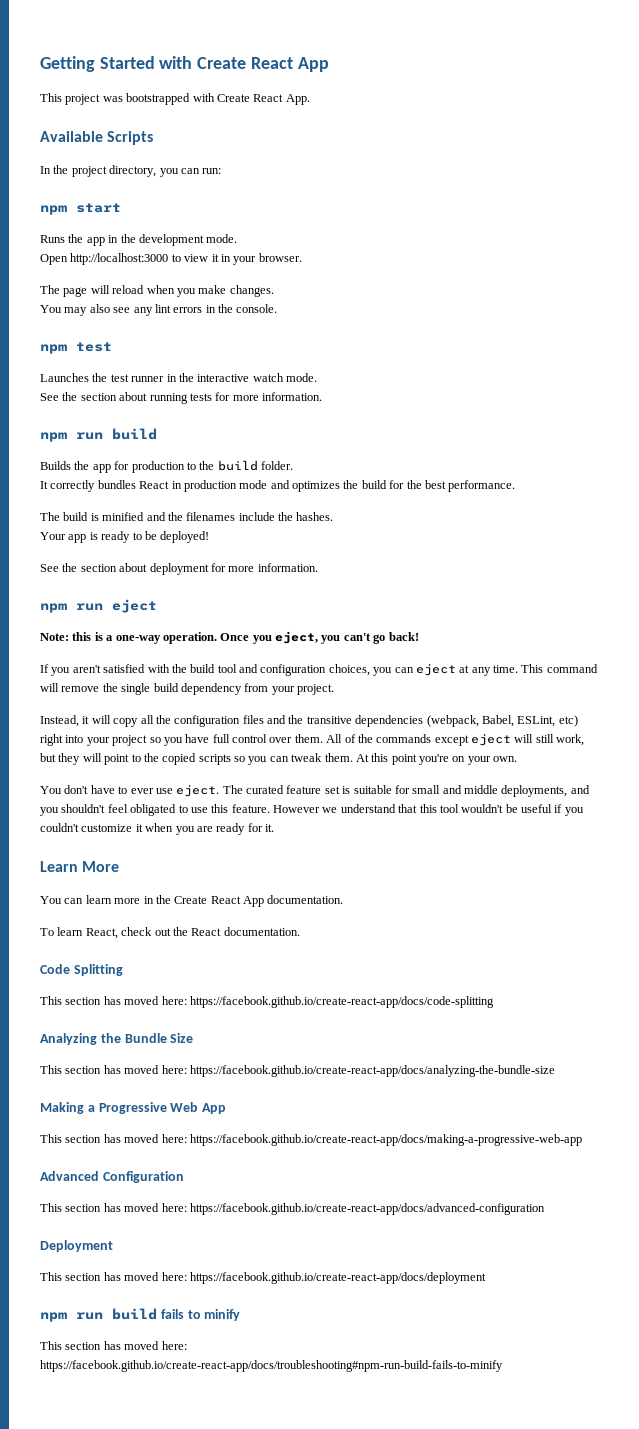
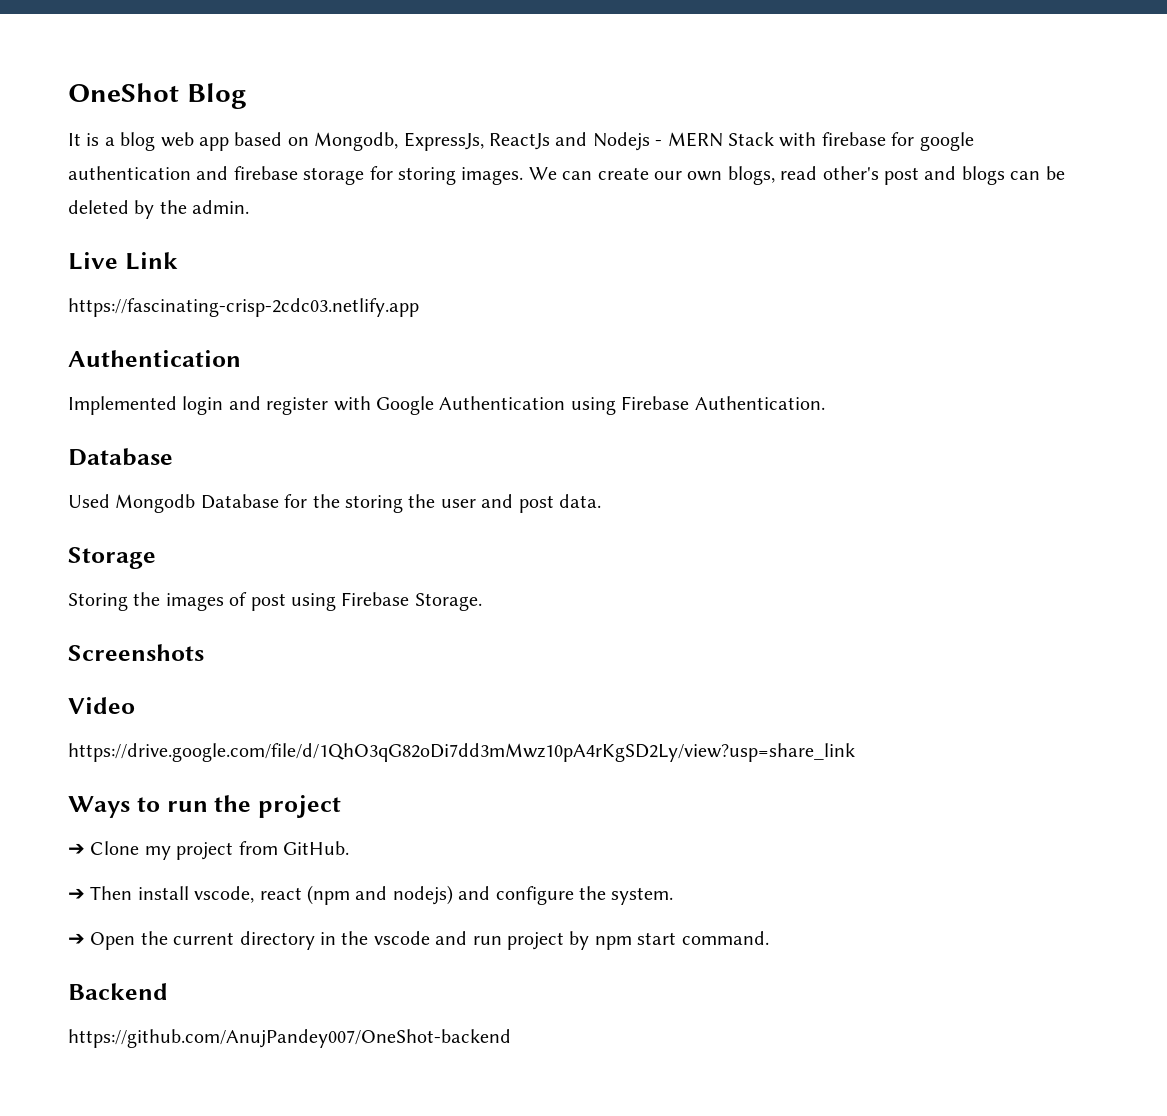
- Getting Started with Create React App
- This project was bootstrapped with Create React App.
- Available Scripts
- In the project directory, you can run:
- npm start
- Runs the app in the development mode.
- Open http://localhost:3000 to view it in your browser.
- The page will reload when you make changes.
- You may also see any lint errors in the console.
- npm test
- Launches the test runner in the interactive watch mode.
- See the section about running tests for more information.
- npm run build
- Builds the app for production to the build folder.
- It correctly bundles React in production mode and optimizes the build for the best performance.
- The build is minified and the filenames include the hashes.
- Your app is ready to be deployed!
- See the section about deployment for more information.
- npm run eject
- Note: this is a one-way operation. Once you eject, you can't go back!
- If you aren't satisfied with the build tool and configuration choices, you can eject at any time. This command will remove the single build dependency from your project.
- Instead, it will copy all the configuration files and the transitive dependencies (webpack, Babel, ESLint, etc) right into your project so you have full control over them. All of the commands except eject will still work, but they will point to the copied scripts so you can tweak them. At this point you're on your own.
- You don't have to ever use eject. The curated feature set is suitable for small and middle deployments, and you shouldn't feel obligated to use this feature. However we understand that this tool wouldn't be useful if you couldn't customize it when you are ready for it.
- Learn More
- You can learn more in the Create React App documentation.
- To learn React, check out the React documentation.
- Code Splitting
- This section has moved here: https://facebook.github.io/create-react-app/docs/code-splitting
- Analyzing the Bundle Size
- This section has moved here: https://facebook.github.io/create-react-app/docs/analyzing-the-bundle-size
- Making a Progressive Web App
- This section has moved here: https://facebook.github.io/create-react-app/docs/making-a-progressive-web-app
- Advanced Configuration
- This section has moved here: https://facebook.github.io/create-react-app/docs/advanced-configuration
- Deployment
- This section has moved here: https://facebook.github.io/create-react-app/docs/deployment
- npm run build fails to minify
- This section has moved here: https://facebook.github.io/create-react-app/docs/troubleshooting#npm-run-build-fails-to-minify
+ OneShot Blog
+ It is a blog web app based on Mongodb, ExpressJs, ReactJs and Nodejs - MERN Stack with firebase for google authentication and firebase storage for storing images. We can create our own blogs, read other's post and blogs can be deleted by the admin.
+ Live Link
+ https://fascinating-crisp-2cdc03.netlify.app
+ Authentication
+ Implemented login and register with Google Authentication using Firebase Authentication.
+ Database
+ Used Mongodb Database for the storing the user and post data.
+ Storage
+ Storing the images of post using Firebase Storage.
+ Screenshots
+ Video
+ https://drive.google.com/file/d/1QhO3qG82oDi7dd3mMwz10pA4rKgSD2Ly/view?usp=share_link
+ Ways to run the project
+ ➔ Clone my project from GitHub.
+ ➔ Then install vscode, react (npm and nodejs) and configure the system.
+ ➔ Open the current directory in the vscode and run project by npm start command.
+ Backend
+ https://github.com/AnujPandey007/OneShot-backend

